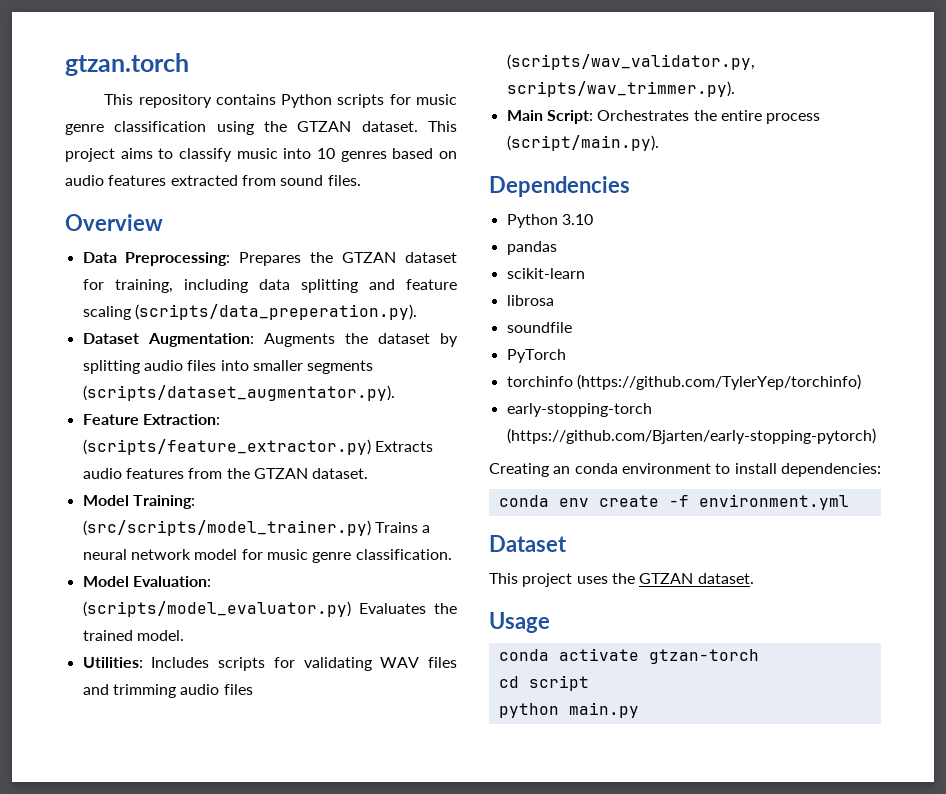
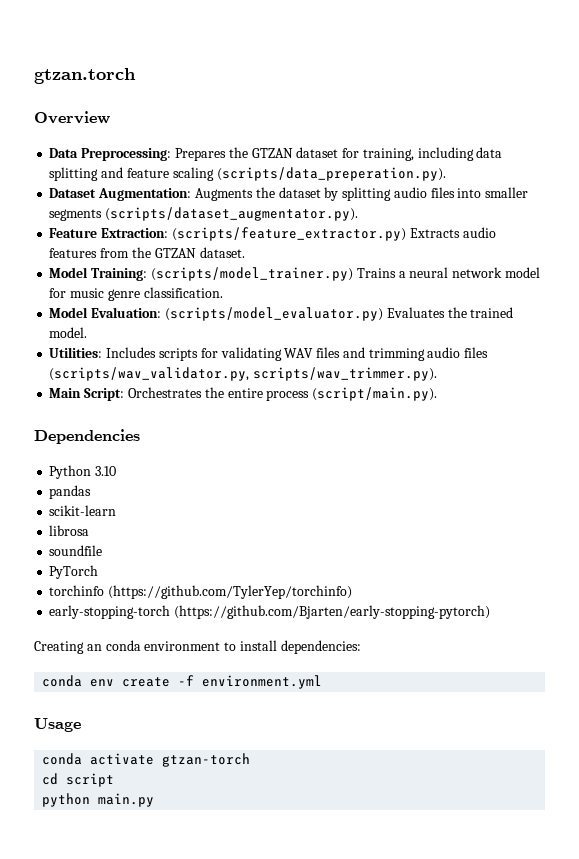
- This repository contains Python scripts for music genre classification using the GTZAN dataset. This project aims to classify music into 10 genres based on audio features extracted from sound files.
- Model Training: (src/scripts/model_trainer.py) Trains a neural network model for music genre classification.
+ Model Training: (scripts/model_trainer.py) Trains a neural network model for music genre classification.
  conda env create -f environment.yml
- Dataset
- This project uses the GTZAN dataset.

